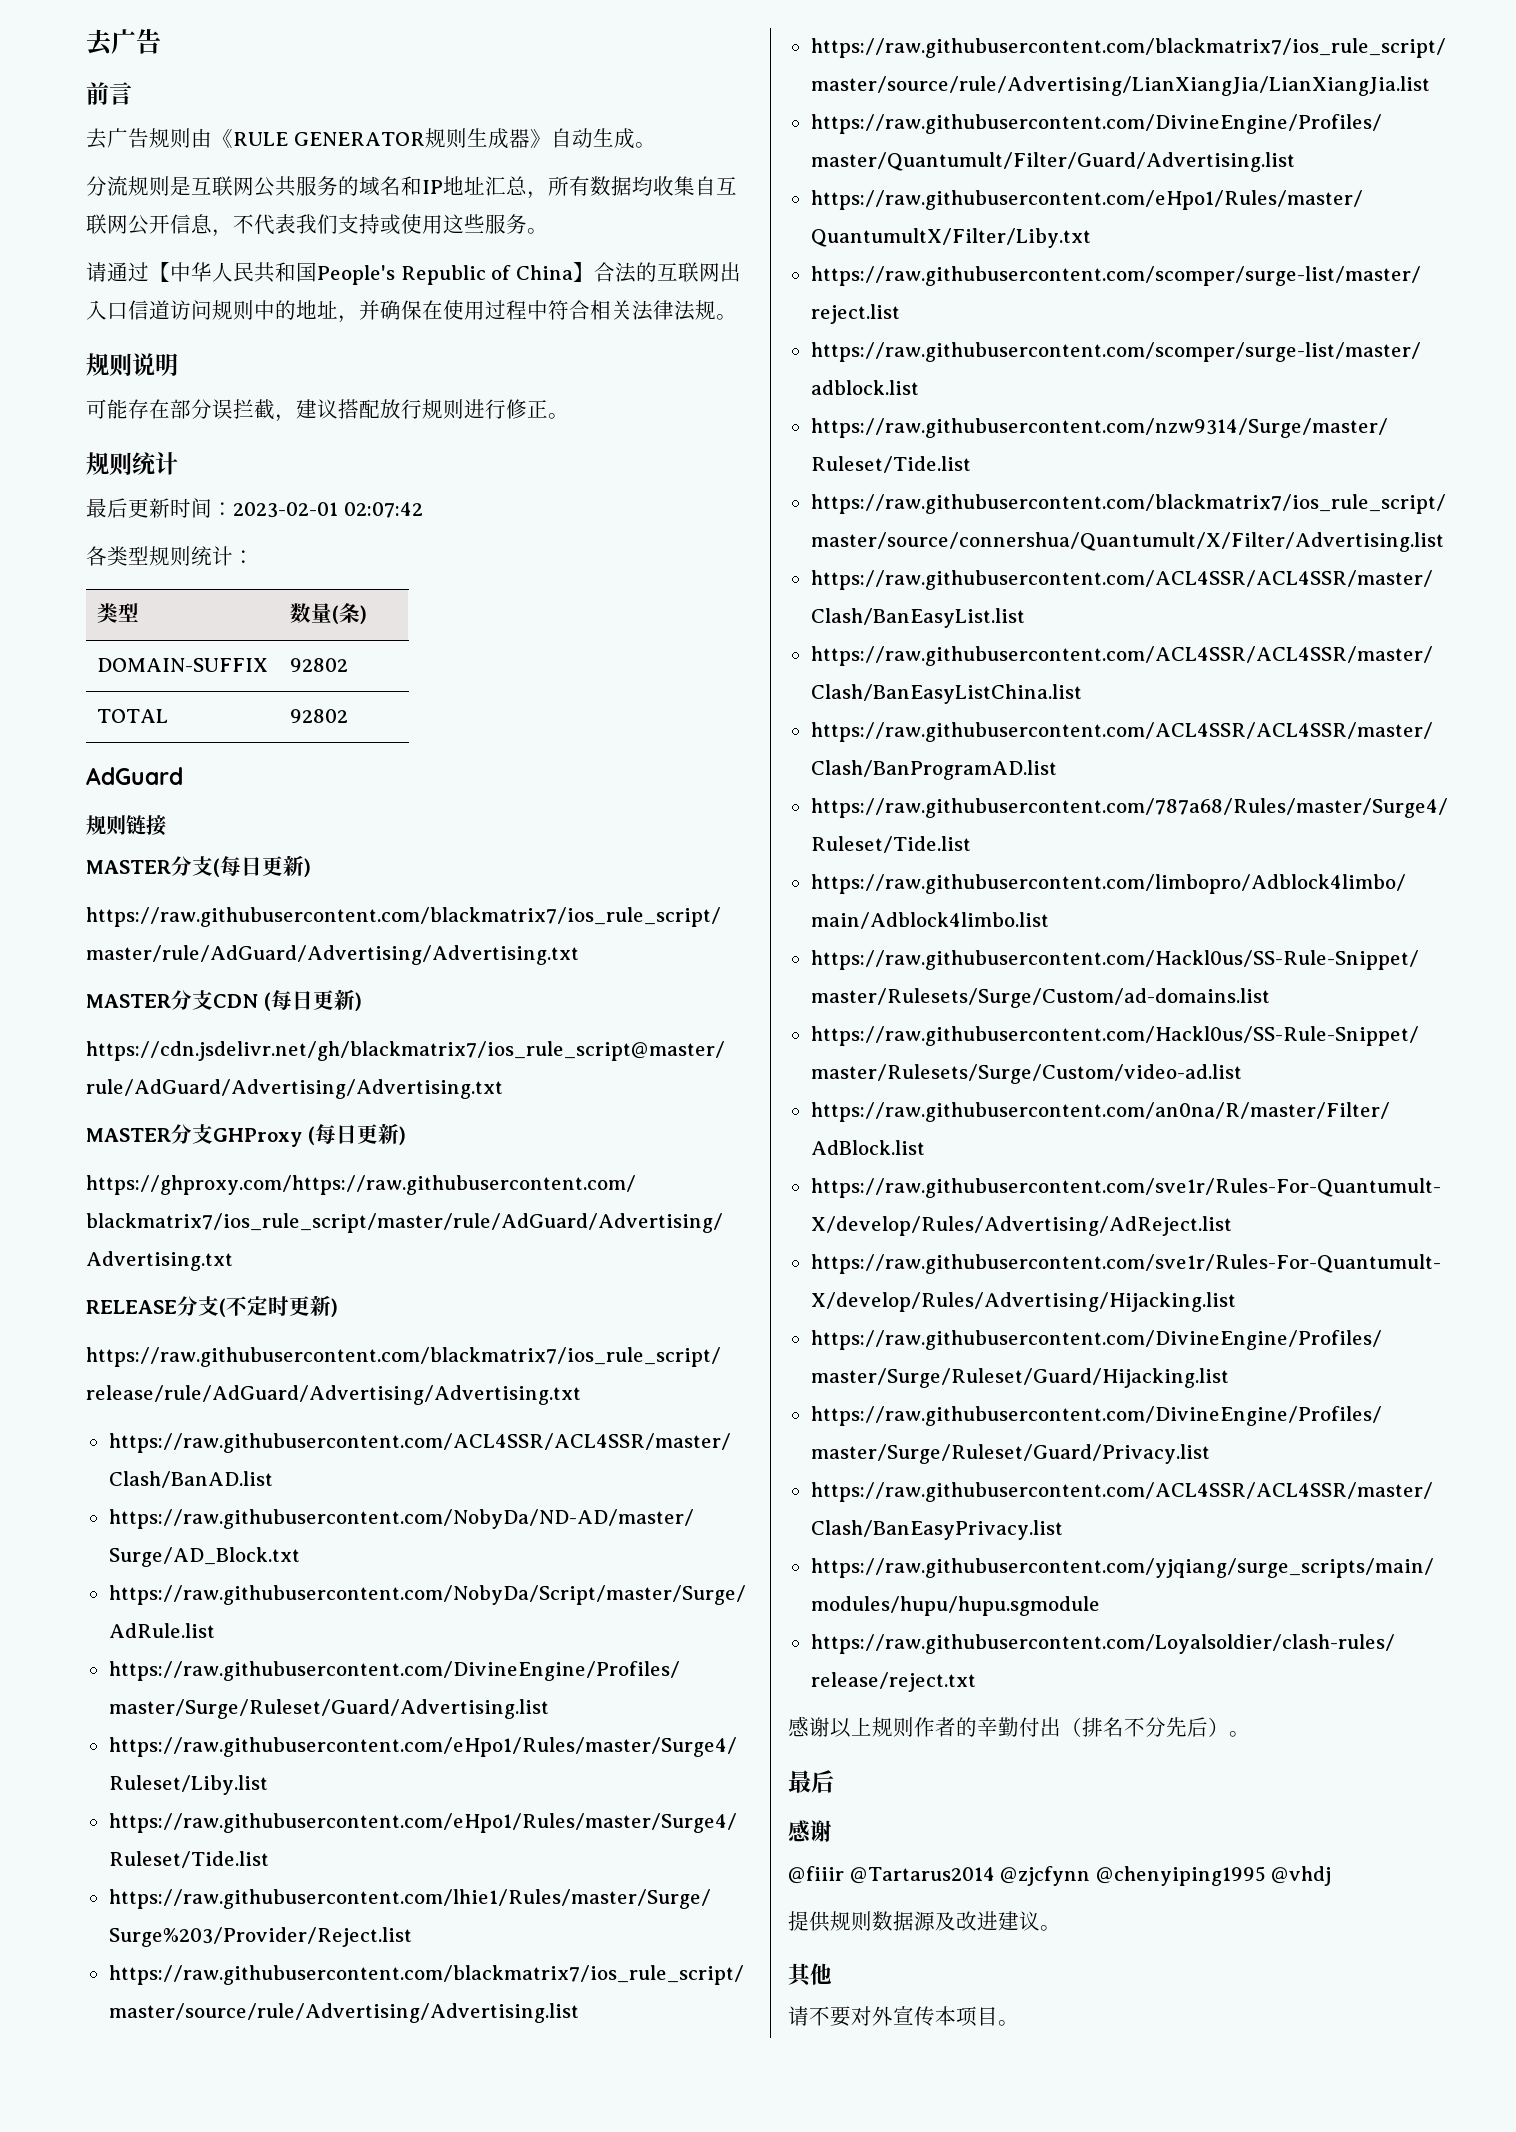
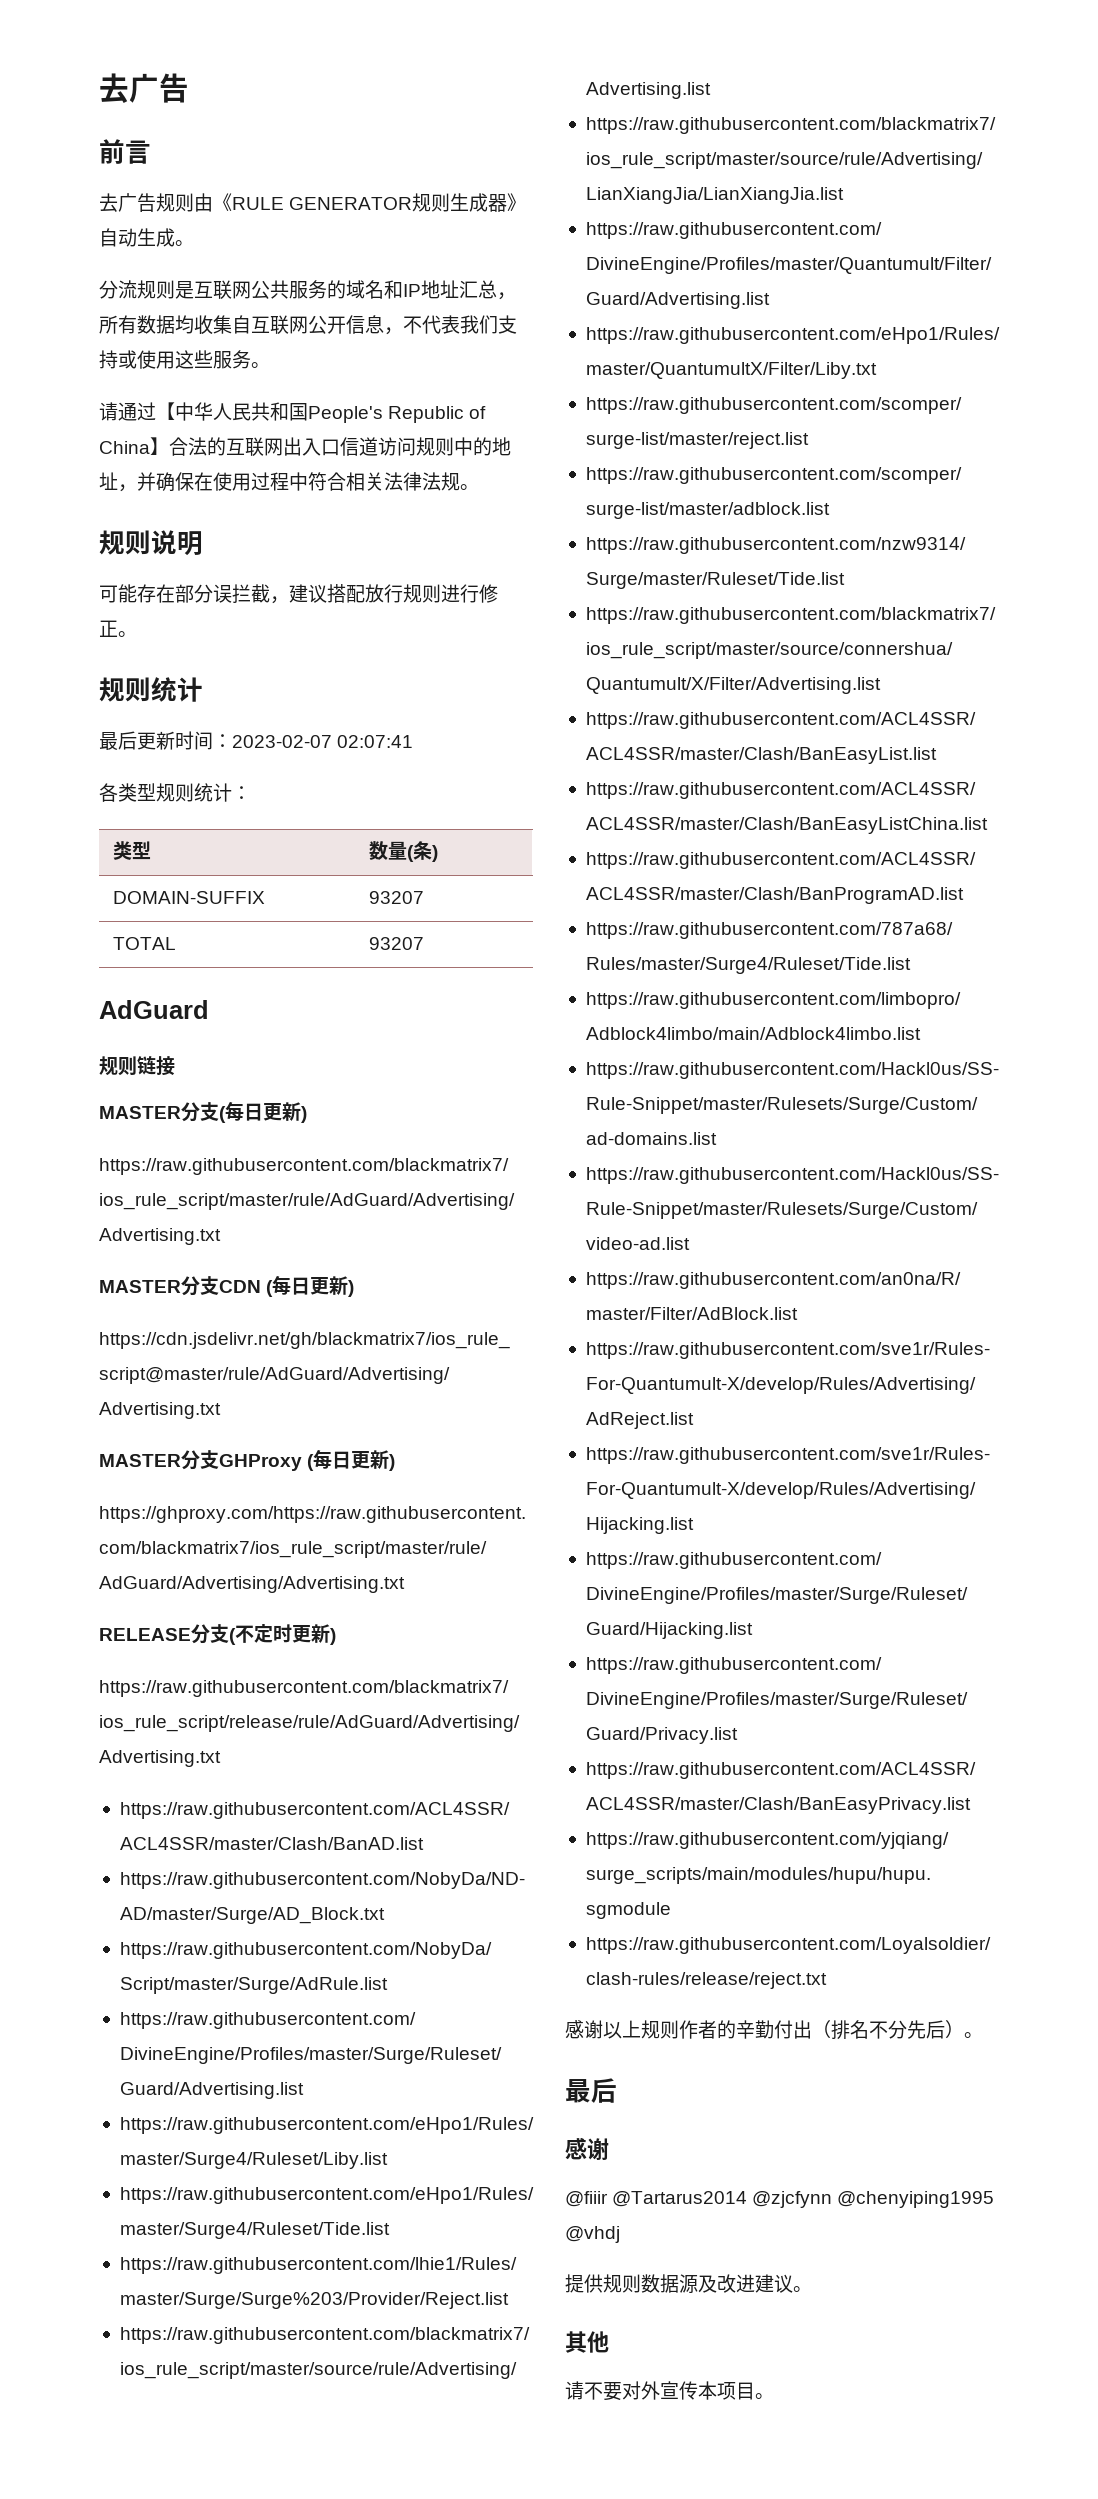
- 最后更新时间：2023-02-01 02:07:42
+ 最后更新时间：2023-02-07 02:07:41
- DOMAIN-SUFFIX | 92802
+ DOMAIN-SUFFIX | 93207
- TOTAL | 92802
+ TOTAL | 93207

